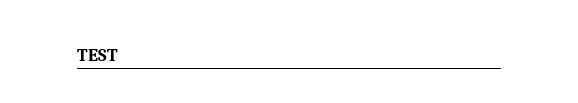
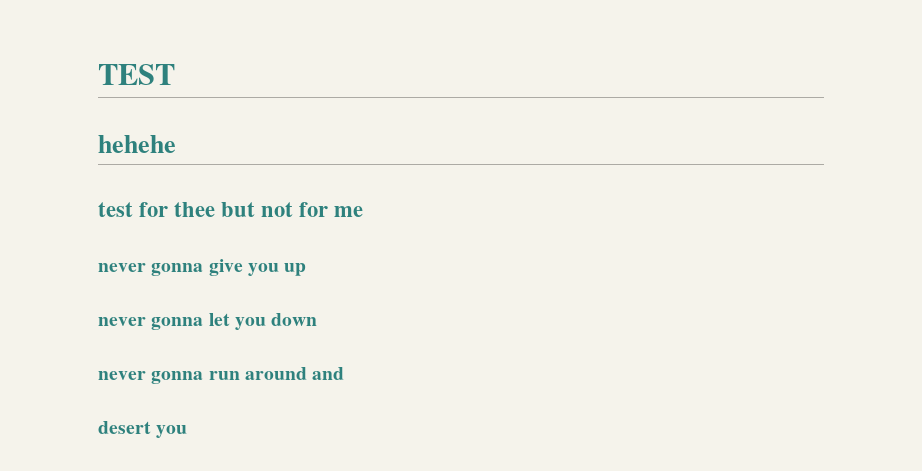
+ hehehe
+ test for thee but not for me
+ never gonna give you up
+ never gonna let you down
+ never gonna run around and
+ desert you

